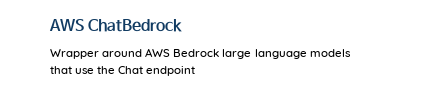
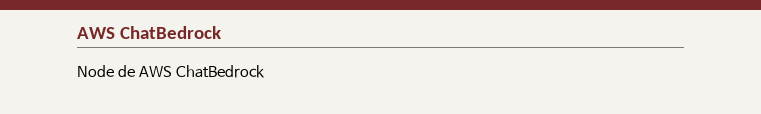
- Wrapper around AWS Bedrock large language models that use the Chat endpoint
+ Node de AWS ChatBedrock

